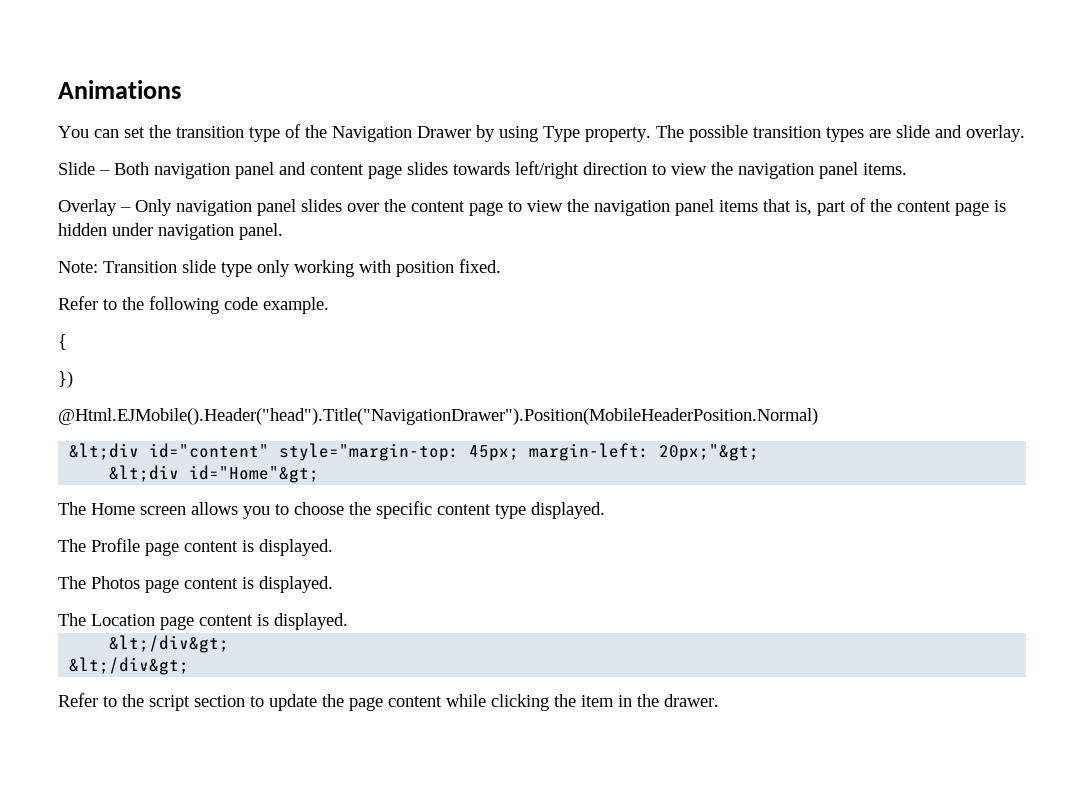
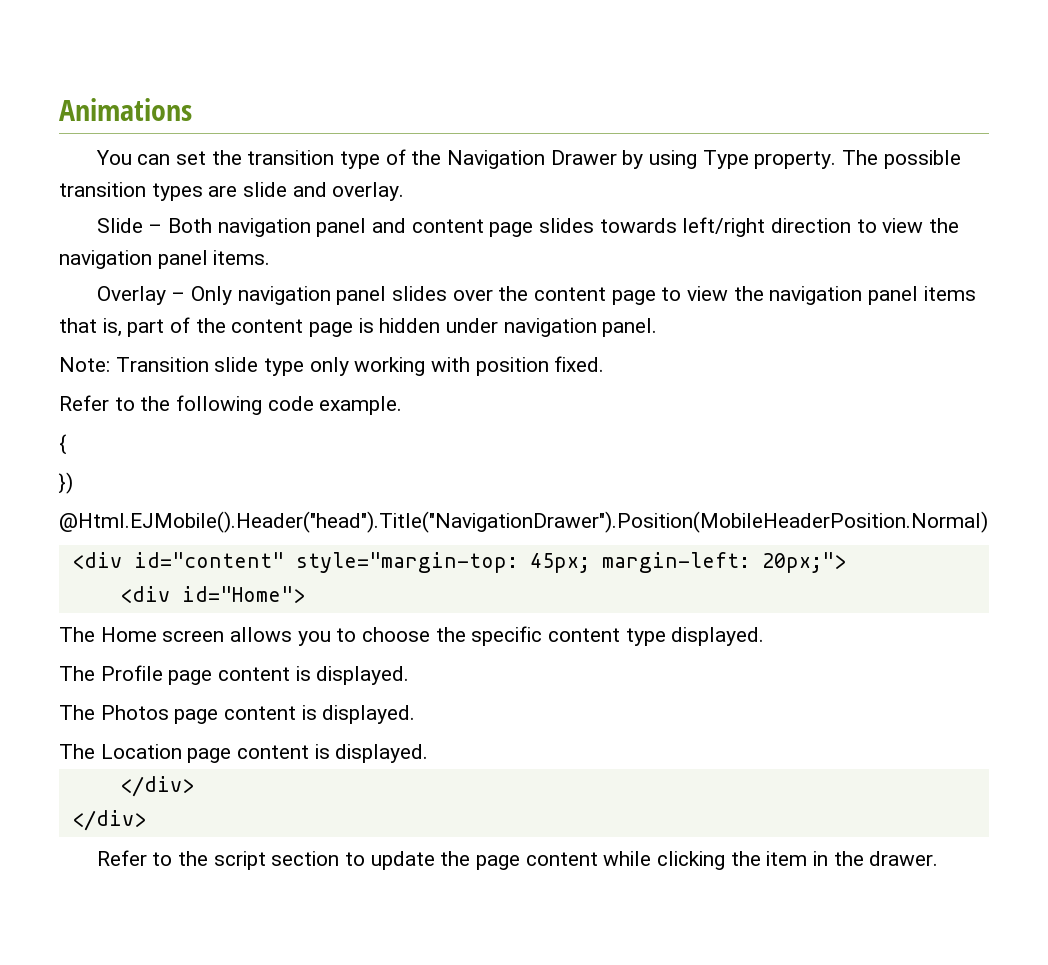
- &lt;div id="content" style="margin-top: 45px; margin-left: 20px;"&gt;
- &lt;div id="Home"&gt;
+ <div id="content" style="margin-top: 45px; margin-left: 20px;">
+ <div id="Home">
  The Location page content is displayed.
- &lt;/div&gt;
- &lt;/div&gt;
+ </div>
+ </div>

